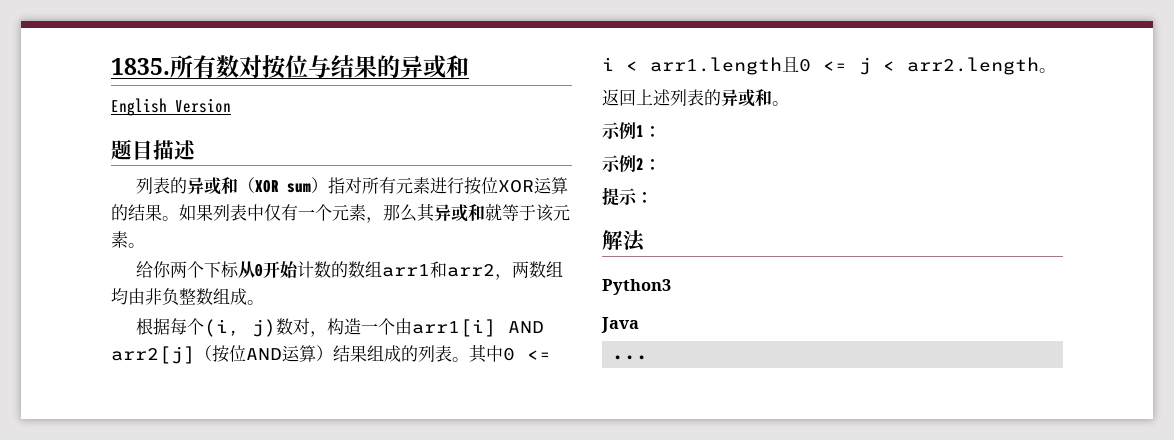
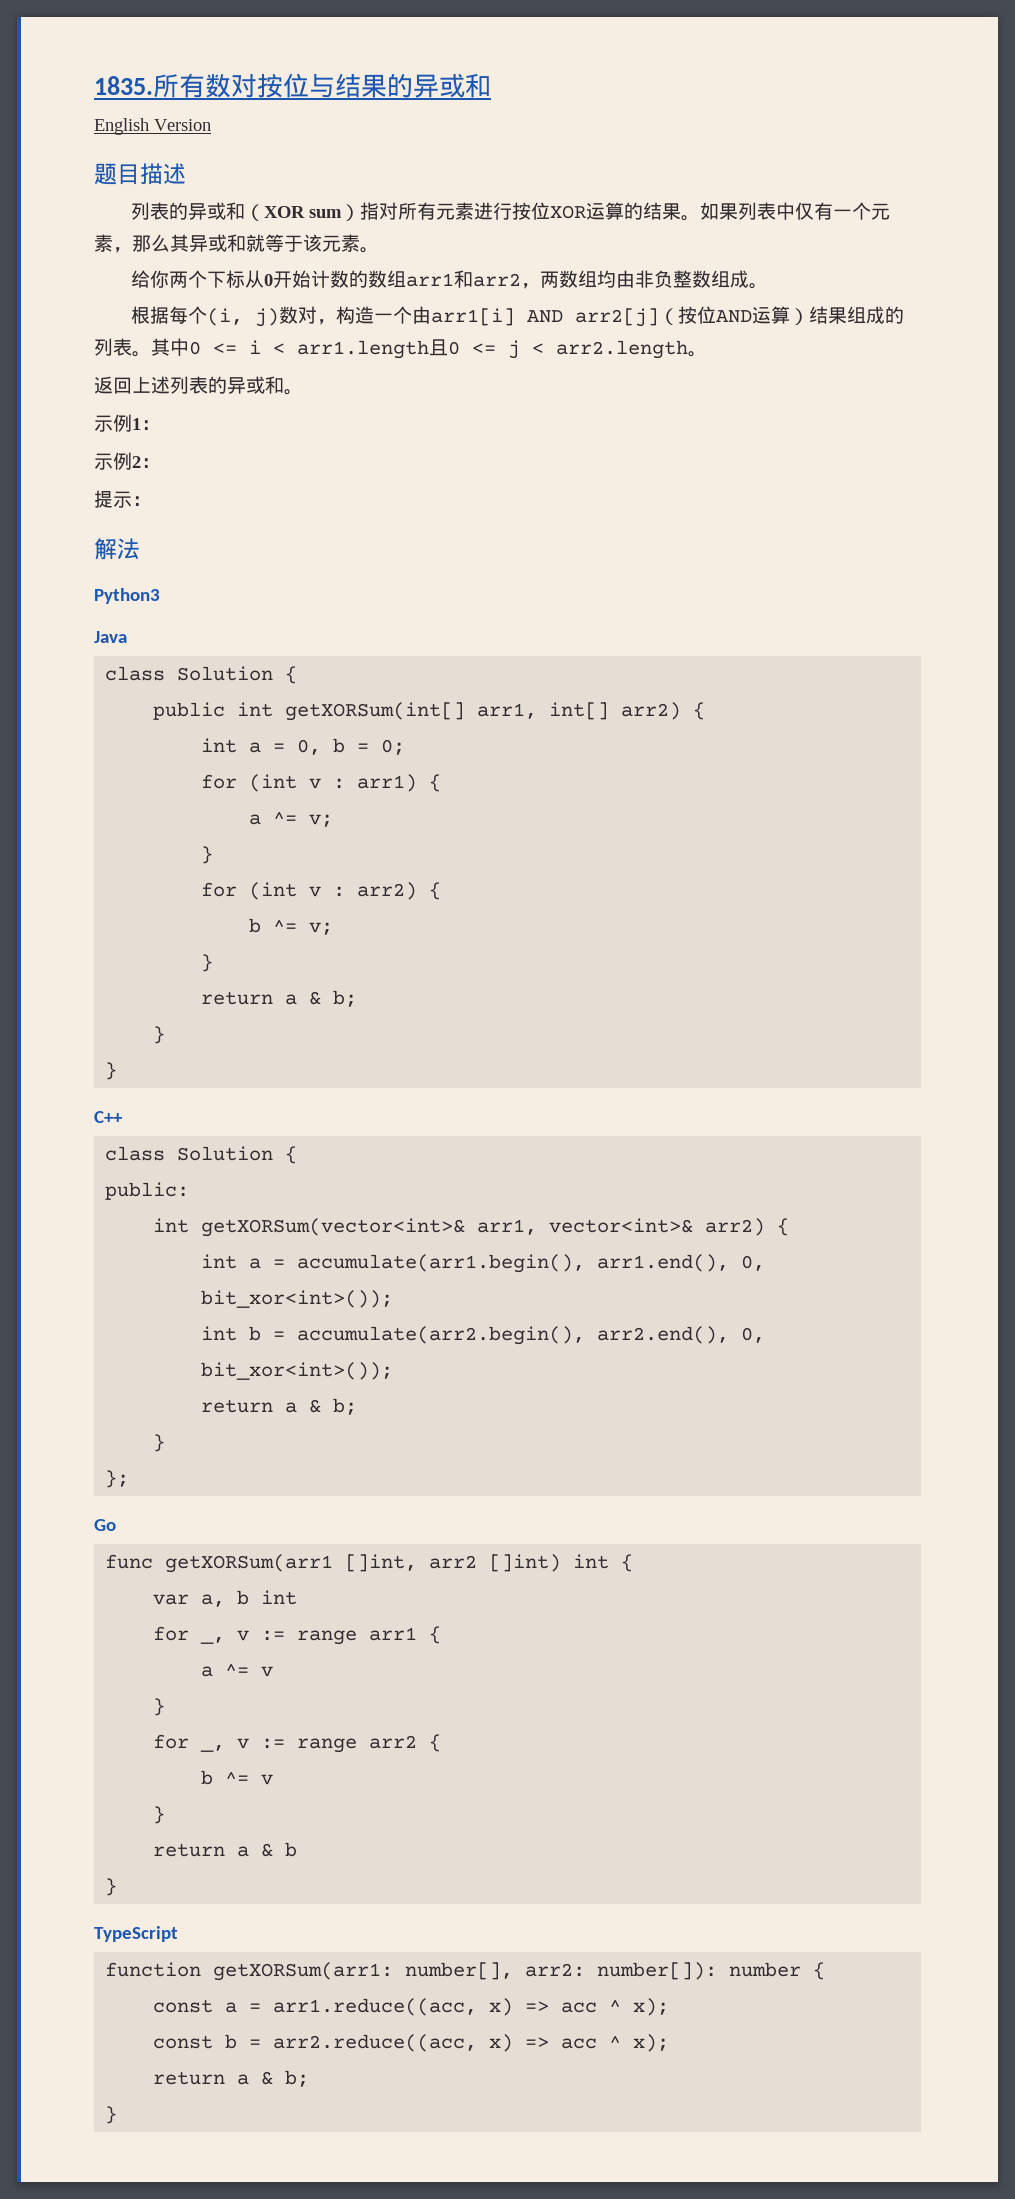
  Java
- ...
+ class Solution {
+ public int getXORSum(int[] arr1, int[] arr2) {
+ int a = 0, b = 0;
+ for (int v : arr1) {
+ a ^= v;
+ }
+ for (int v : arr2) {
+ b ^= v;
+ }
+ return a & b;
+ }
+ }
+ C++
+ class Solution {
+ public:
+ int getXORSum(vector<int>& arr1, vector<int>& arr2) {
+ int a = accumulate(arr1.begin(), arr1.end(), 0, bit_xor<int>());
+ int b = accumulate(arr2.begin(), arr2.end(), 0, bit_xor<int>());
+ return a & b;
+ }
+ };
+ Go
+ func getXORSum(arr1 []int, arr2 []int) int {
+ var a, b int
+ for _, v := range arr1 {
+ a ^= v
+ }
+ for _, v := range arr2 {
+ b ^= v
+ }
+ return a & b
+ }
+ TypeScript
+ function getXORSum(arr1: number[], arr2: number[]): number {
+ const a = arr1.reduce((acc, x) => acc ^ x);
+ const b = arr2.reduce((acc, x) => acc ^ x);
+ return a & b;
+ }

